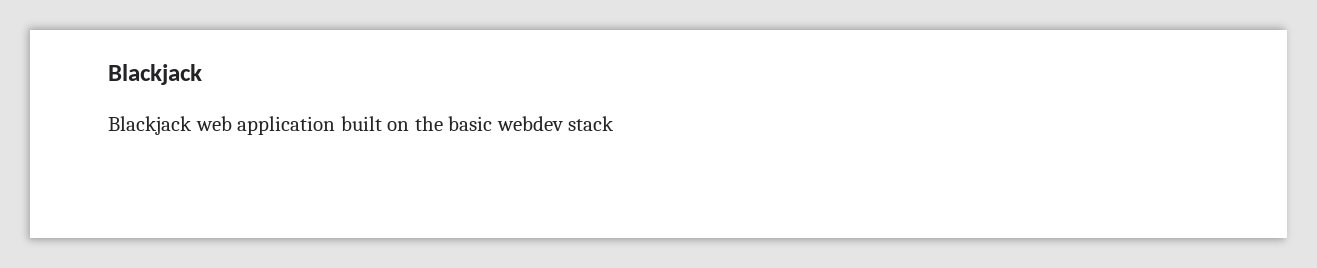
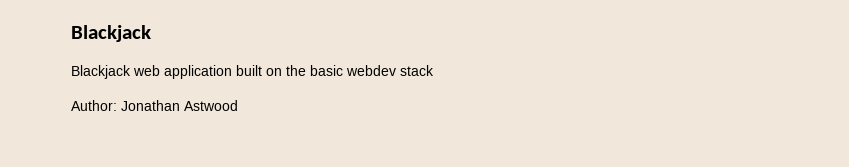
+ Author: Jonathan Astwood

